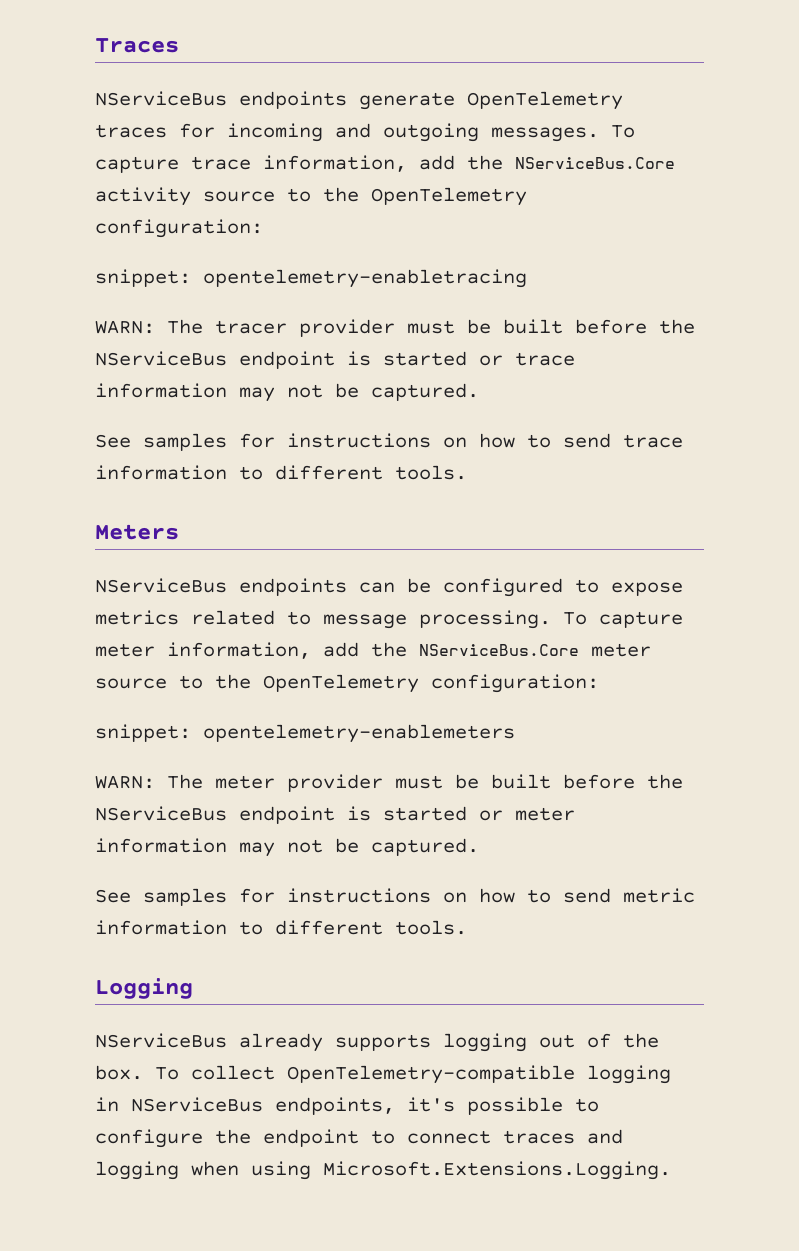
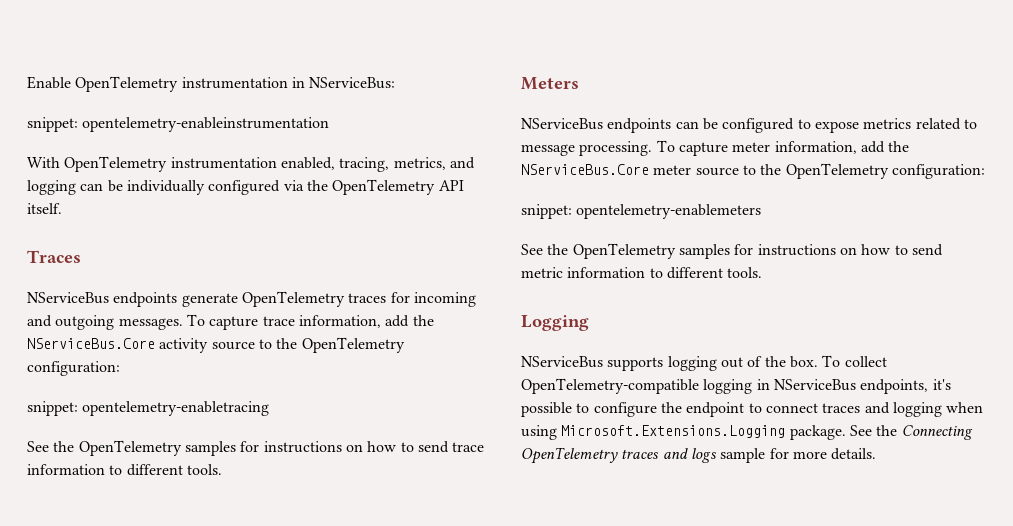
+ Enable OpenTelemetry instrumentation in NServiceBus:
+ snippet: opentelemetry-enableinstrumentation
+ With OpenTelemetry instrumentation enabled, tracing, metrics, and logging can be individually configured via the OpenTelemetry API itself.
- WARN: The tracer provider must be built before the NServiceBus endpoint is started or trace information may not be captured.
- See samples for instructions on how to send trace information to different tools.
+ See the OpenTelemetry samples for instructions on how to send trace information to different tools.
- WARN: The meter provider must be built before the NServiceBus endpoint is started or meter information may not be captured.
- See samples for instructions on how to send metric information to different tools.
+ See the OpenTelemetry samples for instructions on how to send metric information to different tools.
- NServiceBus already supports logging out of the box.
+ NServiceBus supports logging out of the box.
- To collect OpenTelemetry-compatible logging in NServiceBus endpoints, it's possible to configure the endpoint to connect traces and logging when using Microsoft.Extensions.Logging.
+ To collect OpenTelemetry-compatible logging in NServiceBus endpoints, it's possible to configure the endpoint to connect traces and logging when using Microsoft.Extensions.Logging package. See the Connecting OpenTelemetry traces and logs sample for more details.

